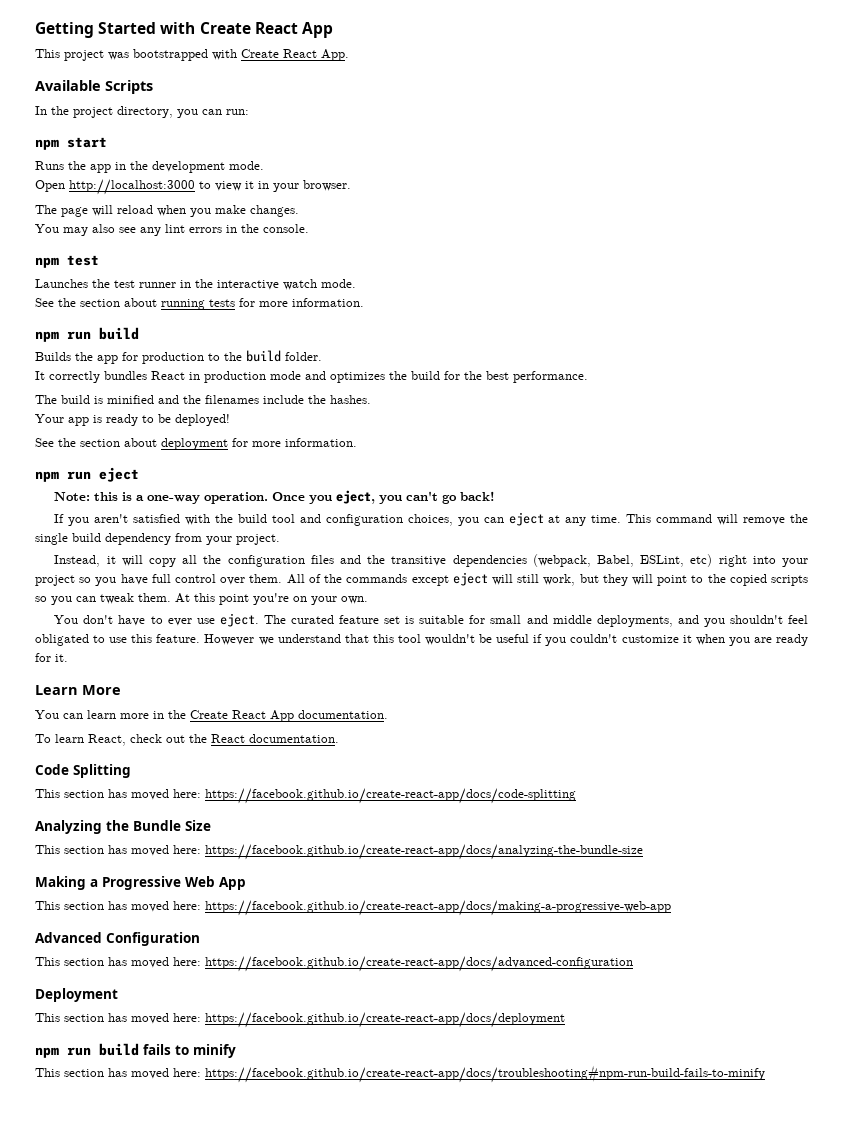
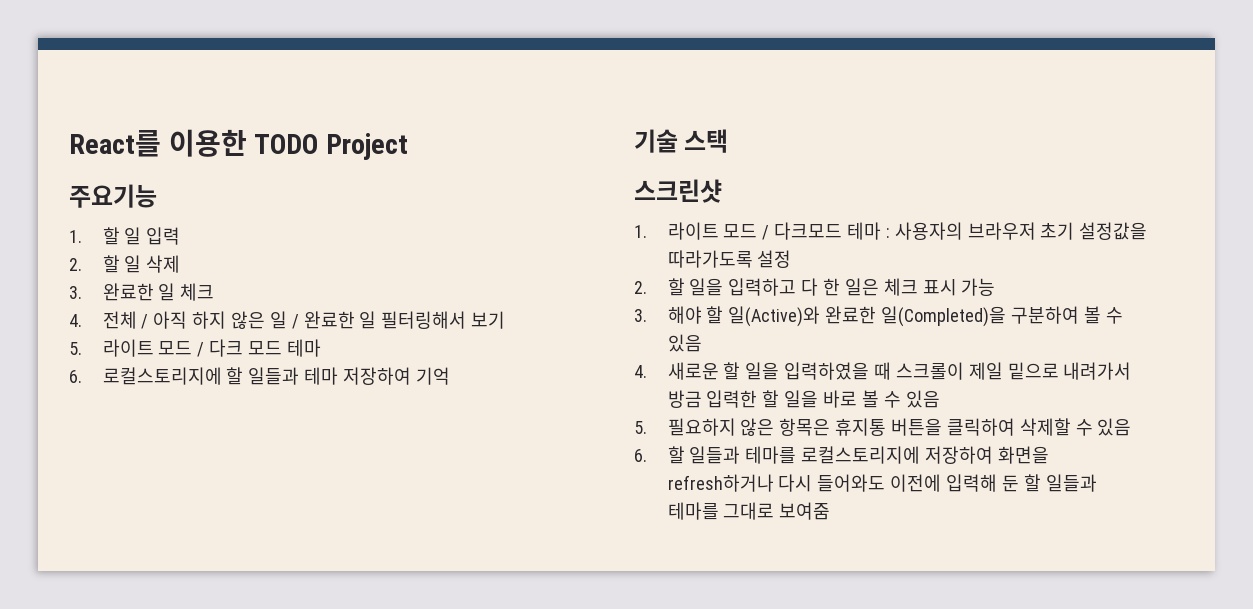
- Getting Started with Create React App
- This project was bootstrapped with Create React App.
- Available Scripts
- In the project directory, you can run:
- npm start
- Runs the app in the development mode.
- Open http://localhost:3000 to view it in your browser.
- The page will reload when you make changes.
- You may also see any lint errors in the console.
- npm test
- Launches the test runner in the interactive watch mode.
- See the section about running tests for more information.
- npm run build
- Builds the app for production to the build folder.
- It correctly bundles React in production mode and optimizes the build for the best performance.
- The build is minified and the filenames include the hashes.
- Your app is ready to be deployed!
- See the section about deployment for more information.
- npm run eject
- Note: this is a one-way operation. Once you eject, you can't go back!
- If you aren't satisfied with the build tool and configuration choices, you can eject at any time. This command will remove the single build dependency from your project.
- Instead, it will copy all the configuration files and the transitive dependencies (webpack, Babel, ESLint, etc) right into your project so you have full control over them. All of the commands except eject will still work, but they will point to the copied scripts so you can tweak them. At this point you're on your own.
- You don't have to ever use eject. The curated feature set is suitable for small and middle deployments, and you shouldn't feel obligated to use this feature. However we understand that this tool wouldn't be useful if you couldn't customize it when you are ready for it.
- Learn More
- You can learn more in the Create React App documentation.
- To learn React, check out the React documentation.
- Code Splitting
- This section has moved here: https://facebook.github.io/create-react-app/docs/code-splitting
- Analyzing the Bundle Size
- This section has moved here: https://facebook.github.io/create-react-app/docs/analyzing-the-bundle-size
- Making a Progressive Web App
- This section has moved here: https://facebook.github.io/create-react-app/docs/making-a-progressive-web-app
- Advanced Configuration
- This section has moved here: https://facebook.github.io/create-react-app/docs/advanced-configuration
- Deployment
- This section has moved here: https://facebook.github.io/create-react-app/docs/deployment
- npm run build fails to minify
- This section has moved here: https://facebook.github.io/create-react-app/docs/troubleshooting#npm-run-build-fails-to-minify
+ React를 이용한 TODO Project
+ 주요기능
+ 1. 할 일 입력
+ 2. 할 일 삭제
+ 3. 완료한 일 체크
+ 4. 전체 / 아직 하지 않은 일 / 완료한 일 필터링해서 보기
+ 5. 라이트 모드 / 다크 모드 테마
+ 6. 로컬스토리지에 할 일들과 테마 저장하여 기억
+ 기술 스택
+ 스크린샷
+ 1. 라이트 모드 / 다크모드 테마 : 사용자의 브라우저 초기 설정값을 따라가도록 설정
+ 2. 할 일을 입력하고 다 한 일은 체크 표시 가능
+ 3. 해야 할 일(Active)와 완료한 일(Completed)을 구분하여 볼 수 있음
+ 4. 새로운 할 일을 입력하였을 때 스크롤이 제일 밑으로 내려가서 방금 입력한 할 일을 바로 볼 수 있음
+ 5. 필요하지 않은 항목은 휴지통 버튼을 클릭하여 삭제할 수 있음
+ 6. 할 일들과 테마를 로컬스토리지에 저장하여 화면을 refresh하거나 다시 들어와도 이전에 입력해 둔 할 일들과 테마를 그대로 보여줌

